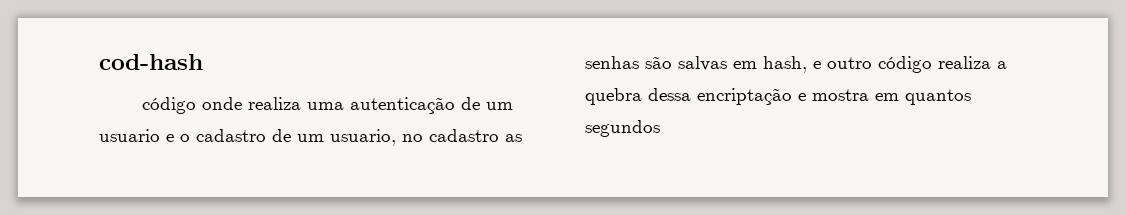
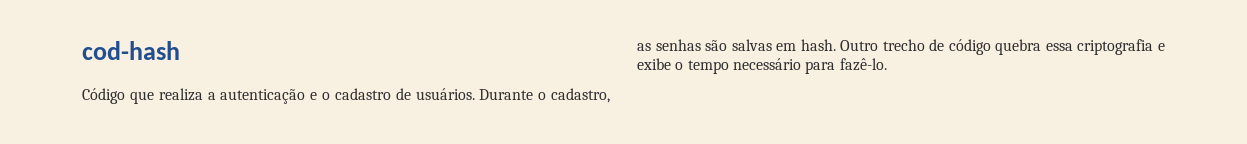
- código onde realiza uma autenticação de um usuario e o cadastro de um usuario, no cadastro as senhas são salvas em hash, e outro código realiza a quebra dessa encriptação e mostra em quantos segundos
+ Código que realiza a autenticação e o cadastro de usuários. Durante o cadastro, as senhas são salvas em hash. Outro trecho de código quebra essa criptografia e exibe o tempo necessário para fazê-lo.

